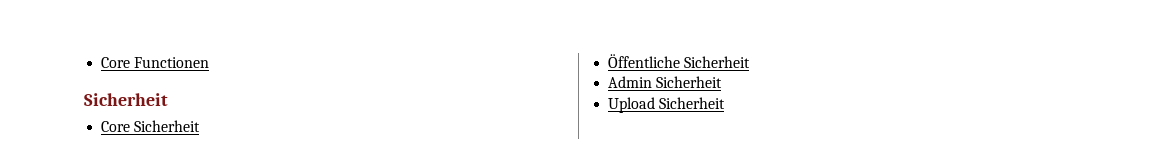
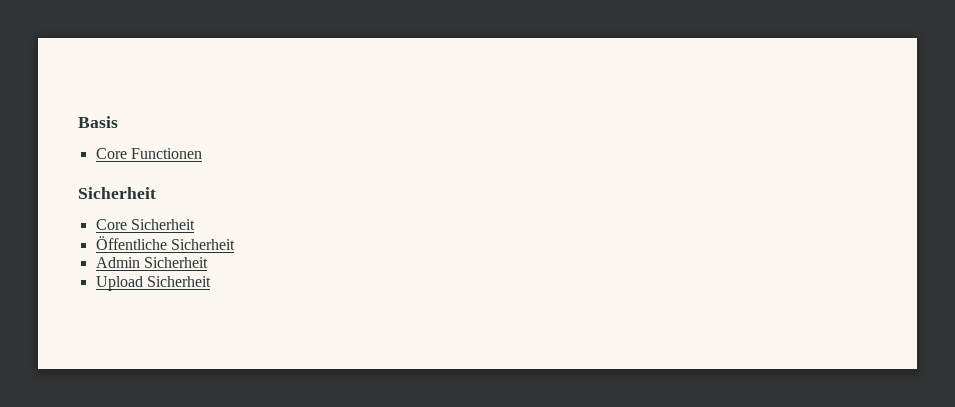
+ Basis

